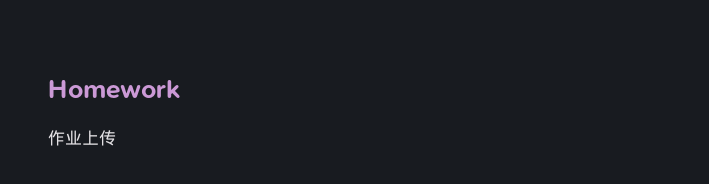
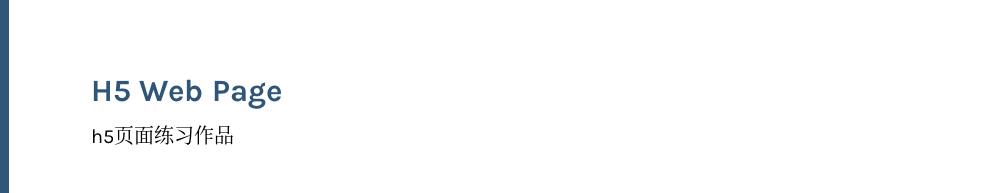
- Homework
- 作业上传
+ H5 Web Page
+ h5页面练习作品

